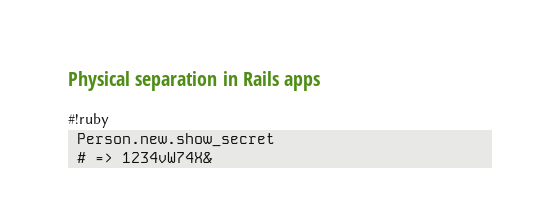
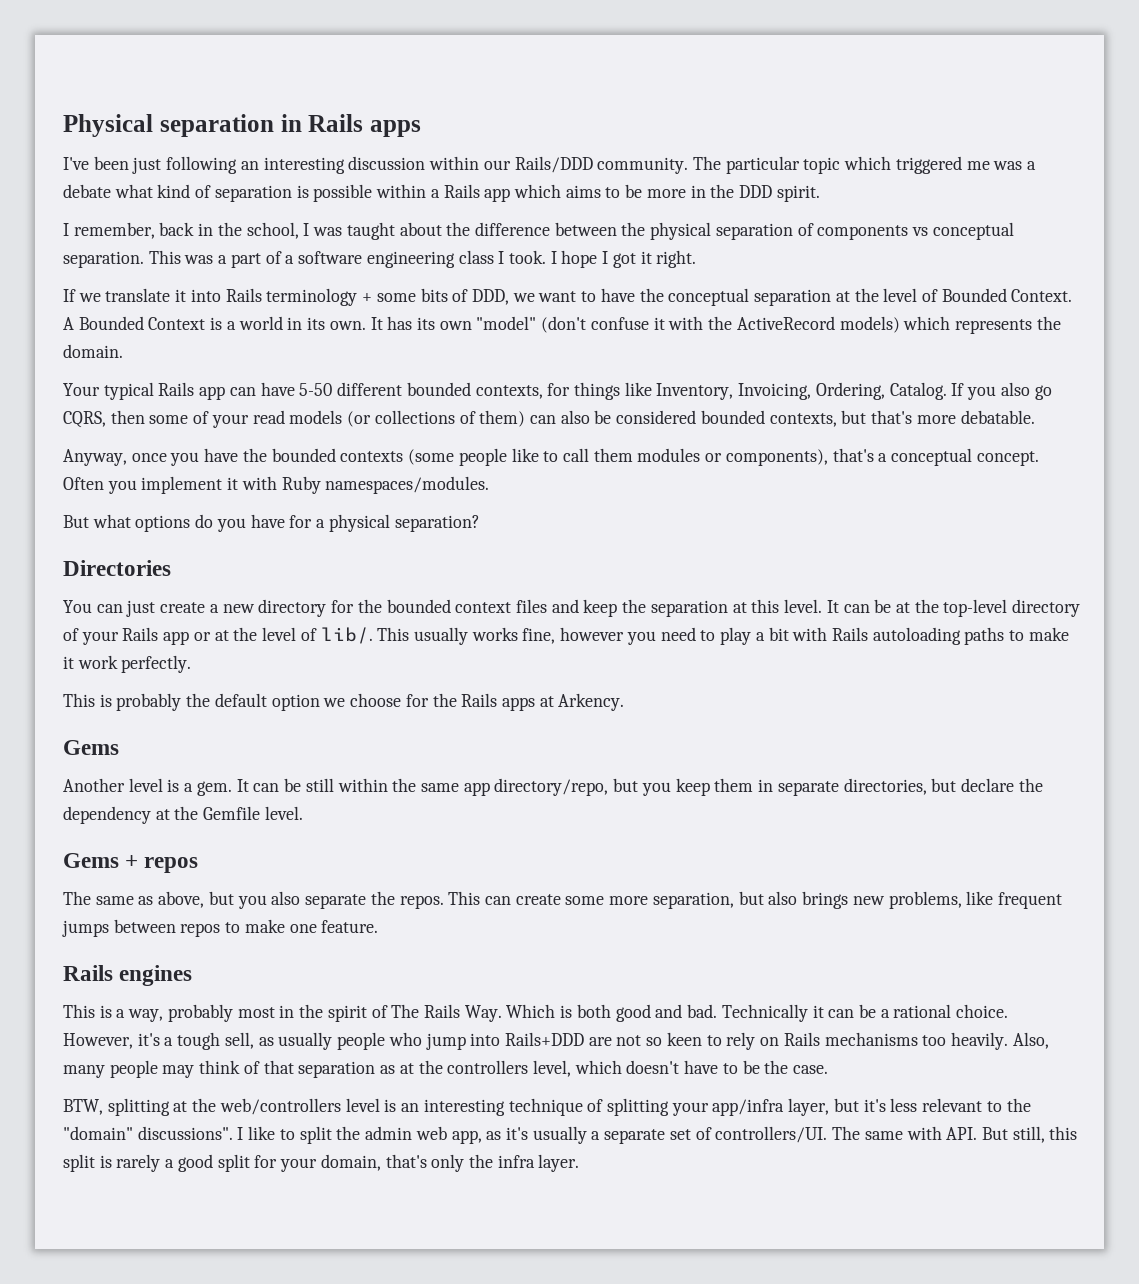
- #!ruby
- Person.new.show_secret
- # => 1234vW74X&
+ I've been just following an interesting discussion within our Rails/DDD community. The particular topic which triggered me was a debate what kind of separation is possible within a Rails app which aims to be more in the DDD spirit.
+ I remember, back in the school, I was taught about the difference between the physical separation of components vs conceptual separation. This was a part of a software engineering class I took. I hope I got it right.
+ If we translate it into Rails terminology + some bits of DDD, we want to have the conceptual separation at the level of Bounded Context. A Bounded Context is a world in its own. It has its own "model" (don't confuse it with the ActiveRecord models) which represents the domain.
+ Your typical Rails app can have 5-50 different bounded contexts, for things like Inventory, Invoicing, Ordering, Catalog. If you also go CQRS, then some of your read models (or collections of them) can also be considered bounded contexts, but that's more debatable.
+ Anyway, once you have the bounded contexts (some people like to call them modules or components), that's a conceptual concept. Often you implement it with Ruby namespaces/modules.
+ But what options do you have for a physical separation?
+ Directories
+ You can just create a new directory for the bounded context files and keep the separation at this level. It can be at the top-level directory of your Rails app or at the level of lib/. This usually works fine, however you need to play a bit with Rails autoloading paths to make it work perfectly.
+ This is probably the default option we choose for the Rails apps at Arkency.
+ Gems
+ Another level is a gem. It can be still within the same app directory/repo, but you keep them in separate directories, but declare the dependency at the Gemfile level.
+ Gems + repos
+ The same as above, but you also separate the repos. This can create some more separation, but also brings new problems, like frequent jumps between repos to make one feature.
+ Rails engines
+ This is a way, probably most in the spirit of The Rails Way. Which is both good and bad. Technically it can be a rational choice. However, it's a tough sell, as usually people who jump into Rails+DDD are not so keen to rely on Rails mechanisms too heavily. Also, many people may think of that separation as at the controllers level, which doesn't have to be the case.
+ BTW, splitting at the web/controllers level is an interesting technique of splitting your app/infra layer, but it's less relevant to the "domain" discussions". I like to split the admin web app, as it's usually a separate set of controllers/UI. The same with API. But still, this split is rarely a good split for your domain, that's only the infra layer.

